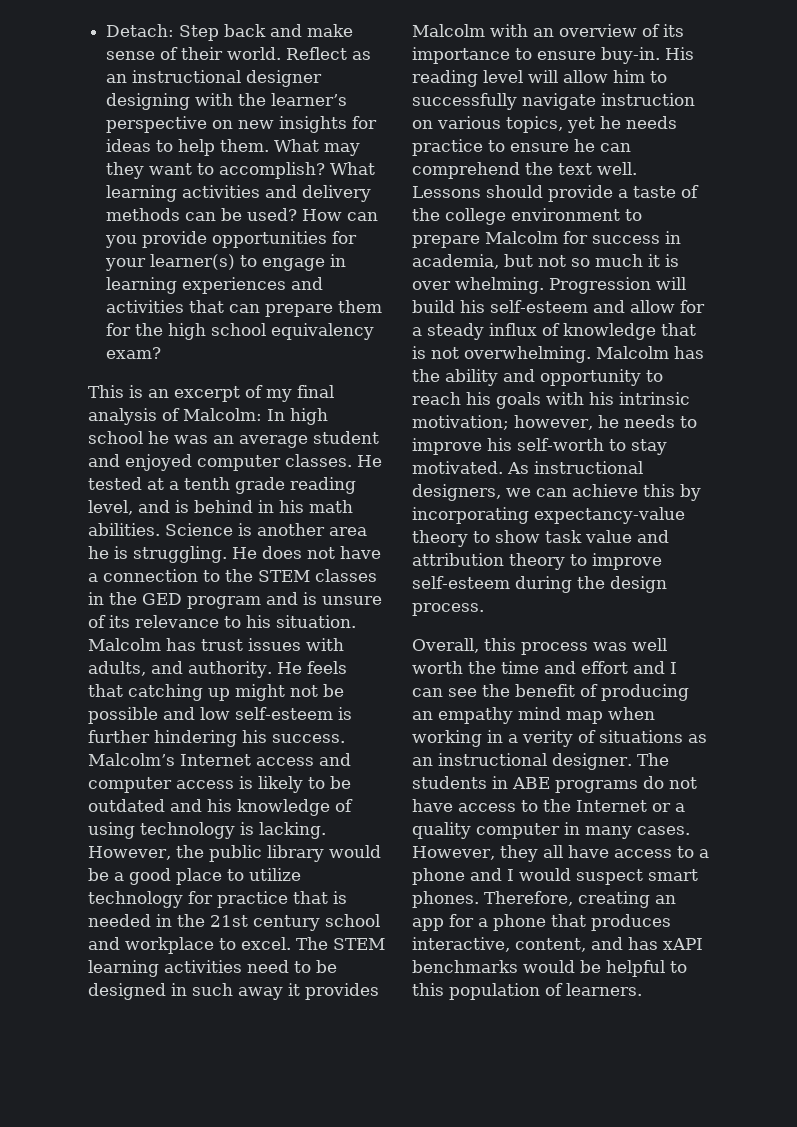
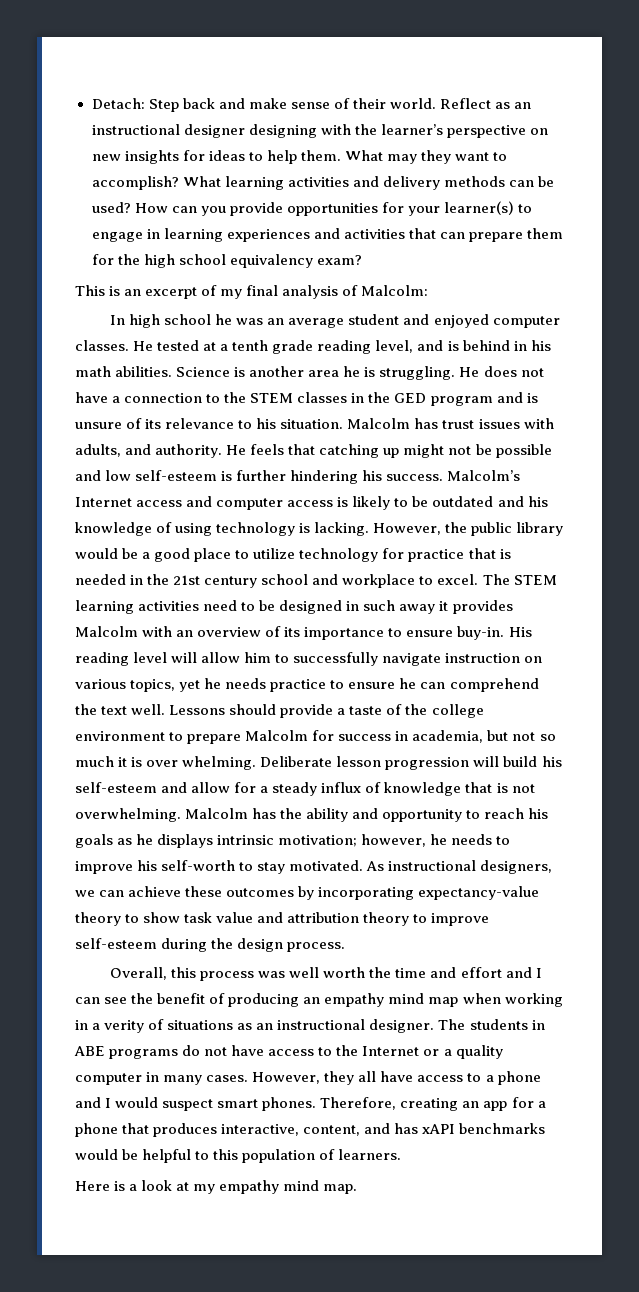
- This is an excerpt of my final analysis of Malcolm: In high school he was an average student and enjoyed computer classes.
+ This is an excerpt of my final analysis of Malcolm:
+ In high school he was an average student and enjoyed computer classes.
- Progression will build his self-esteem and allow for a steady influx of knowledge that is not overwhelming.
+ Deliberate lesson progression will build his self-esteem and allow for a steady influx of knowledge that is not overwhelming.
- Malcolm has the ability and opportunity to reach his goals with his intrinsic motivation; however, he needs to improve his self-worth to stay motivated.
+ Malcolm has the ability and opportunity to reach his goals as he displays intrinsic motivation; however, he needs to improve his self-worth to stay motivated.
- As instructional designers, we can achieve this by incorporating expectancy-value theory to show task value and attribution theory to improve self-esteem during the design process.
+ As instructional designers, we can achieve these outcomes by incorporating expectancy-value theory to show task value and attribution theory to improve self-esteem during the design process.
+ Here is a look at my empathy mind map.

